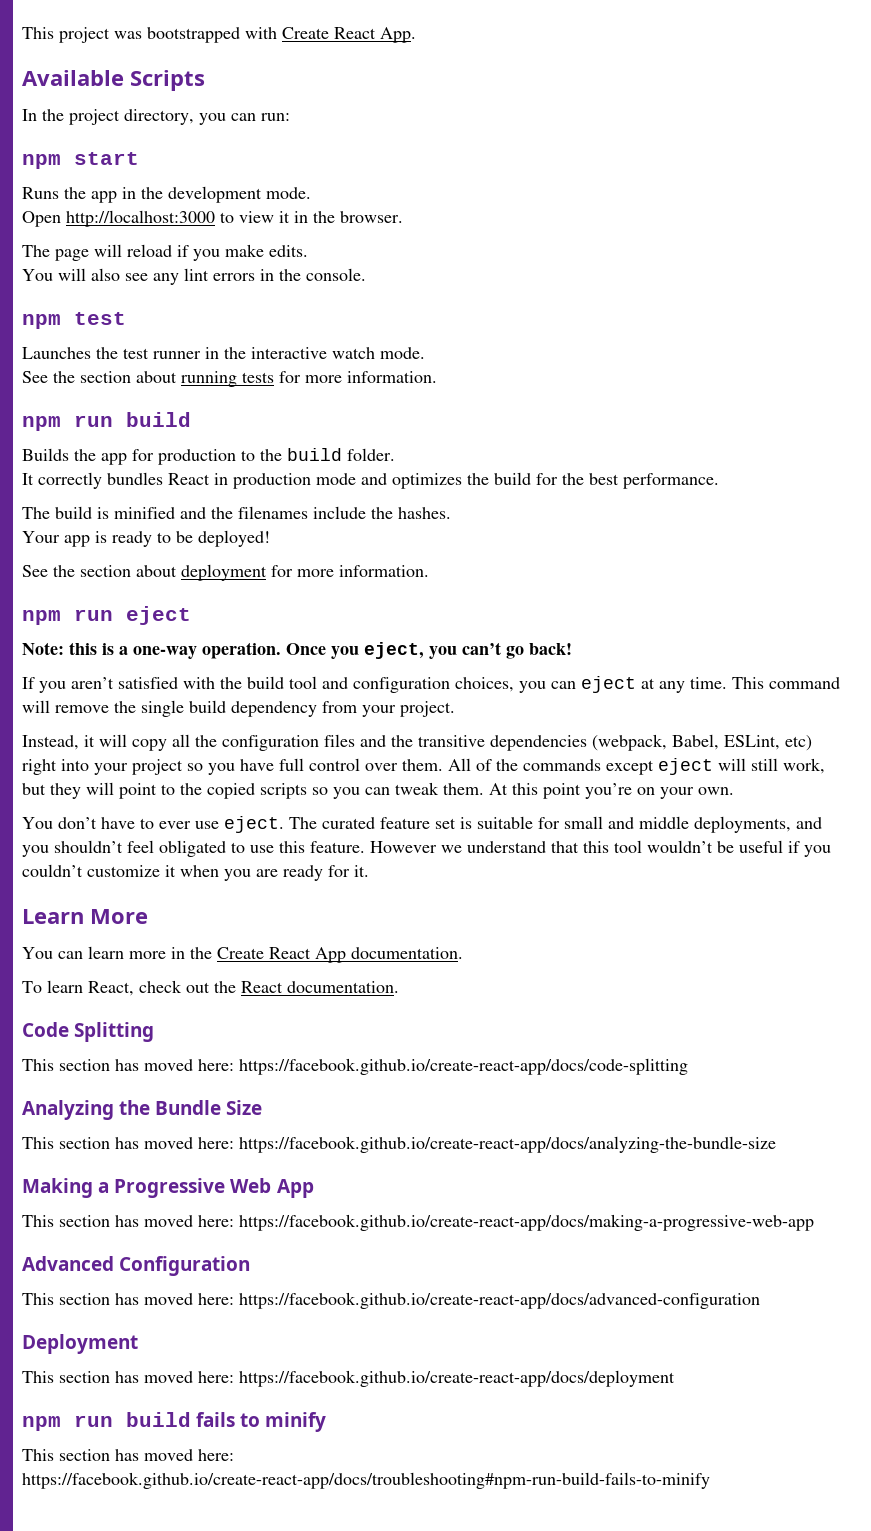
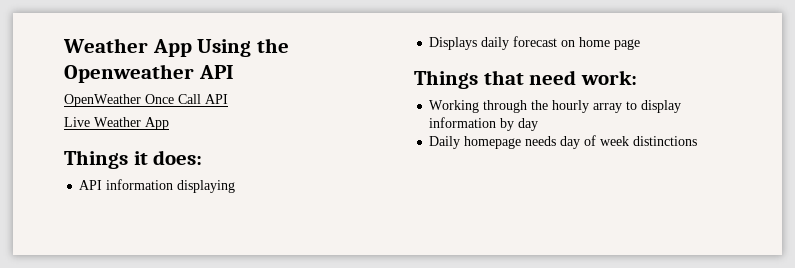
- This project was bootstrapped with Create React App.
- Available Scripts
- In the project directory, you can run:
- npm start
- Runs the app in the development mode.
- Open http://localhost:3000 to view it in the browser.
- The page will reload if you make edits.
- You will also see any lint errors in the console.
- npm test
- Launches the test runner in the interactive watch mode.
- See the section about running tests for more information.
- npm run build
- Builds the app for production to the build folder.
- It correctly bundles React in production mode and optimizes the build for the best performance.
- The build is minified and the filenames include the hashes.
- Your app is ready to be deployed!
- See the section about deployment for more information.
- npm run eject
- Note: this is a one-way operation. Once you eject, you can’t go back!
- If you aren’t satisfied with the build tool and configuration choices, you can eject at any time. This command will remove the single build dependency from your project.
- Instead, it will copy all the configuration files and the transitive dependencies (webpack, Babel, ESLint, etc) right into your project so you have full control over them. All of the commands except eject will still work, but they will point to the copied scripts so you can tweak them. At this point you’re on your own.
- You don’t have to ever use eject. The curated feature set is suitable for small and middle deployments, and you shouldn’t feel obligated to use this feature. However we understand that this tool wouldn’t be useful if you couldn’t customize it when you are ready for it.
- Learn More
- You can learn more in the Create React App documentation.
- To learn React, check out the React documentation.
- Code Splitting
- This section has moved here: https://facebook.github.io/create-react-app/docs/code-splitting
- Analyzing the Bundle Size
- This section has moved here: https://facebook.github.io/create-react-app/docs/analyzing-the-bundle-size
- Making a Progressive Web App
- This section has moved here: https://facebook.github.io/create-react-app/docs/making-a-progressive-web-app
- Advanced Configuration
- This section has moved here: https://facebook.github.io/create-react-app/docs/advanced-configuration
- Deployment
- This section has moved here: https://facebook.github.io/create-react-app/docs/deployment
- npm run build fails to minify
- This section has moved here: https://facebook.github.io/create-react-app/docs/troubleshooting#npm-run-build-fails-to-minify
+ Weather App Using the Openweather API
+ OpenWeather Once Call API
+ Live Weather App
+ Things it does:
+ API information displaying
+ Displays daily forecast on home page
+ Things that need work:
+ Working through the hourly array to display information by day
+ Daily homepage needs day of week distinctions

